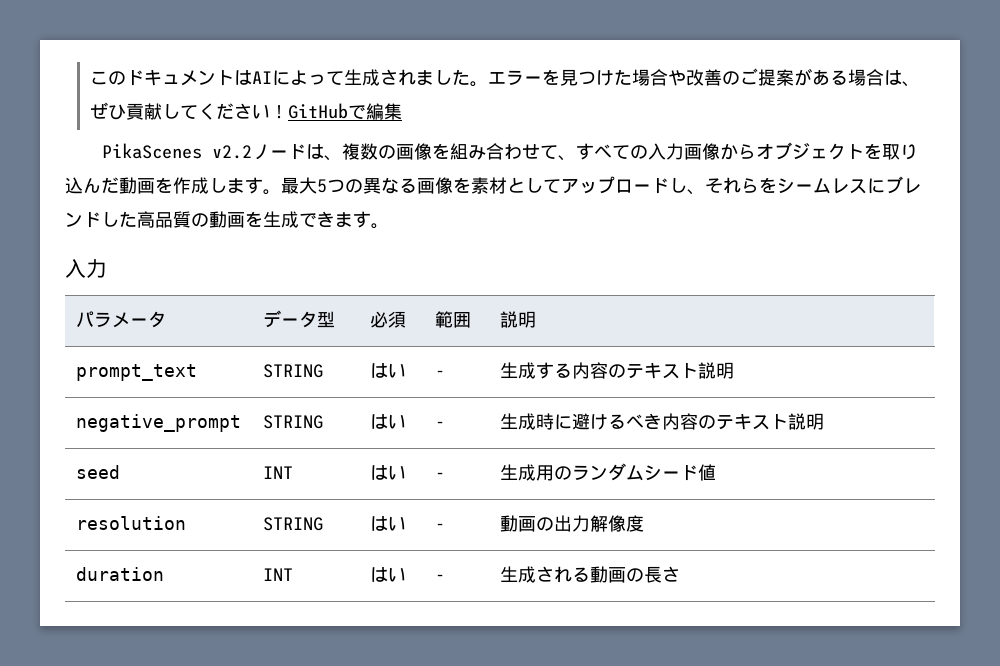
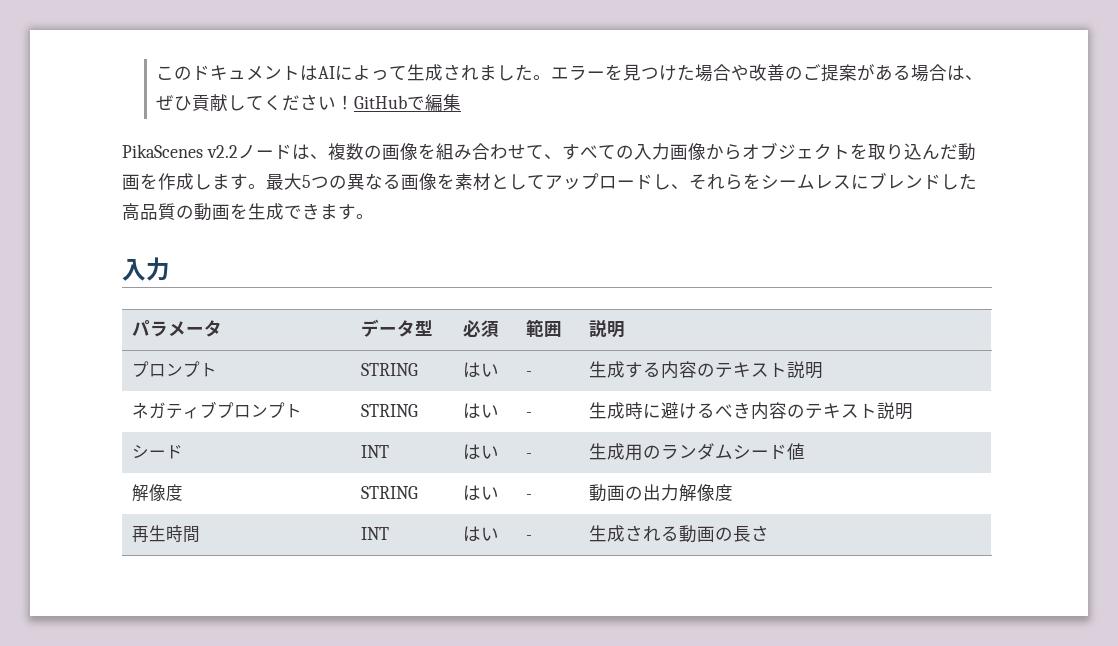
- prompt_text | STRING | はい | - | 生成する内容のテキスト説明
+ プロンプト | STRING | はい | - | 生成する内容のテキスト説明
- negative_prompt | STRING | はい | - | 生成時に避けるべき内容のテキスト説明
+ ネガティブプロンプト | STRING | はい | - | 生成時に避けるべき内容のテキスト説明
- seed | INT | はい | - | 生成用のランダムシード値
+ シード | INT | はい | - | 生成用のランダムシード値
- resolution | STRING | はい | - | 動画の出力解像度
+ 解像度 | STRING | はい | - | 動画の出力解像度
- duration | INT | はい | - | 生成される動画の長さ
+ 再生時間 | INT | はい | - | 生成される動画の長さ

